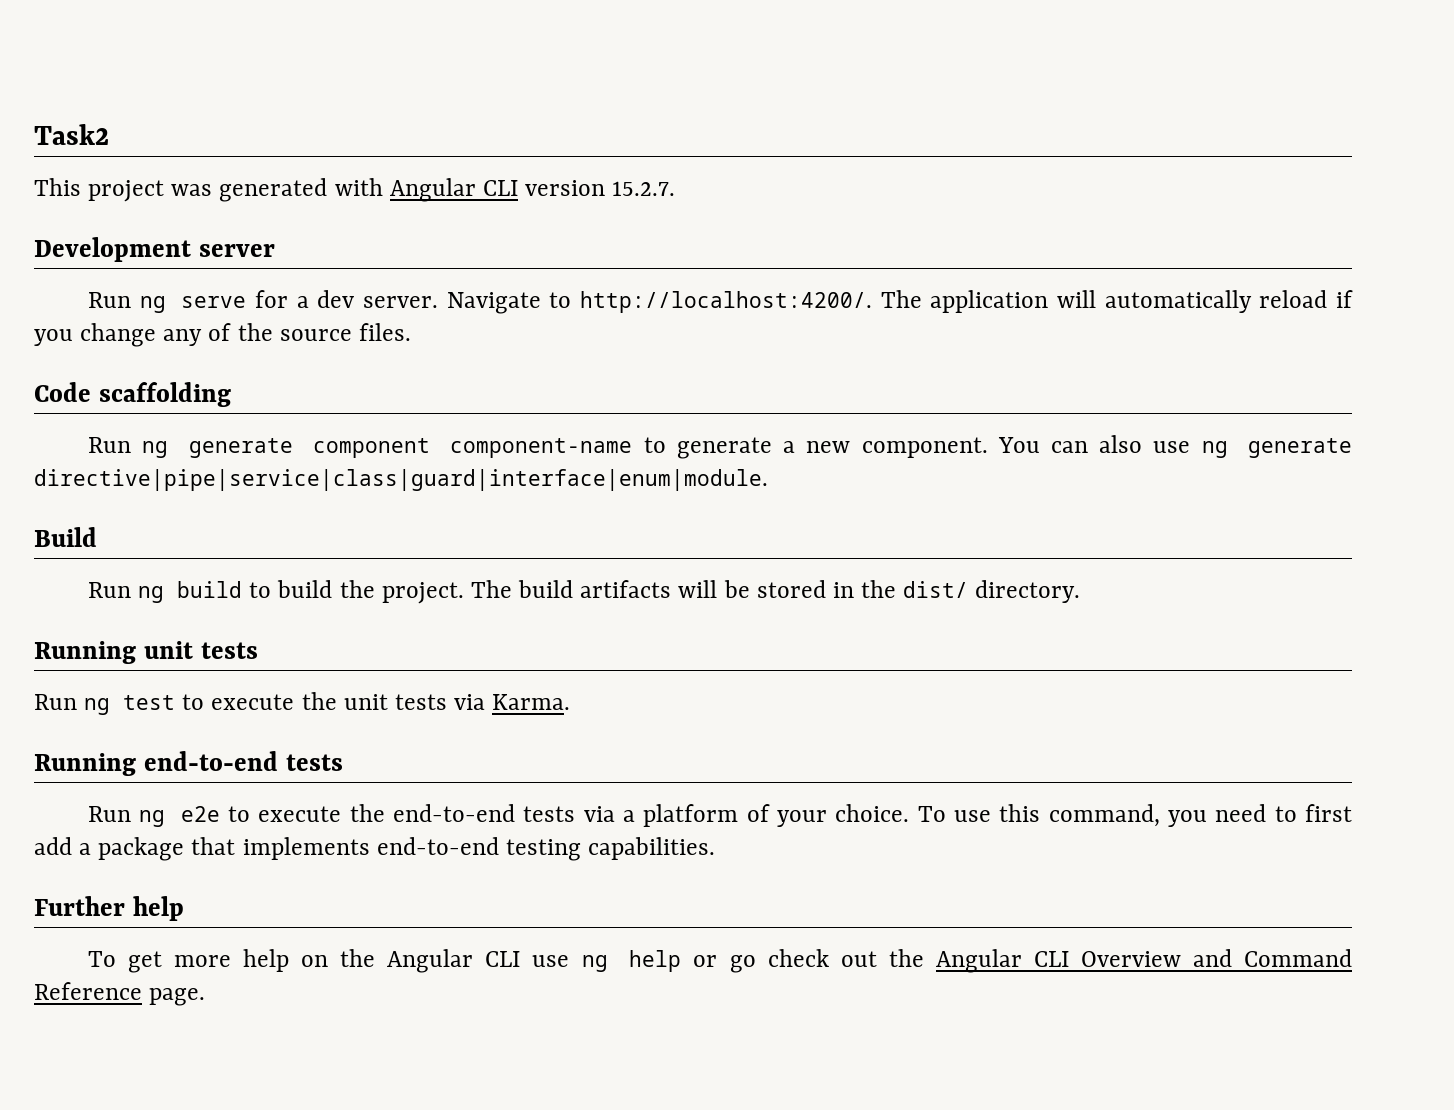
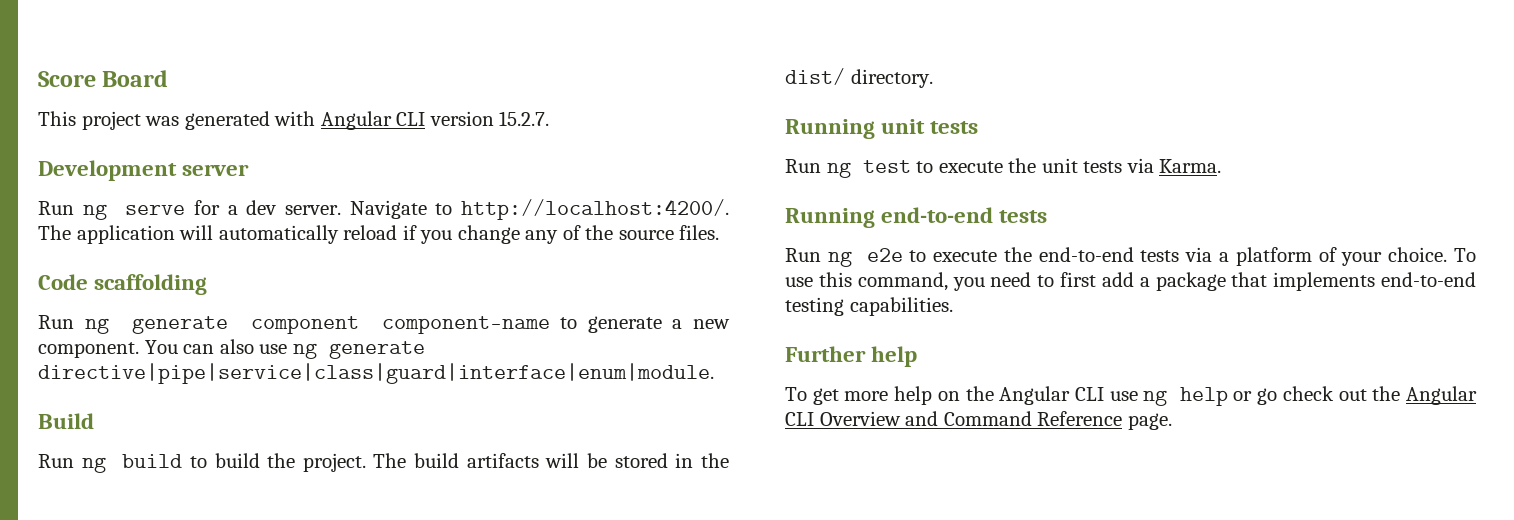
- Task2
+ Score Board

